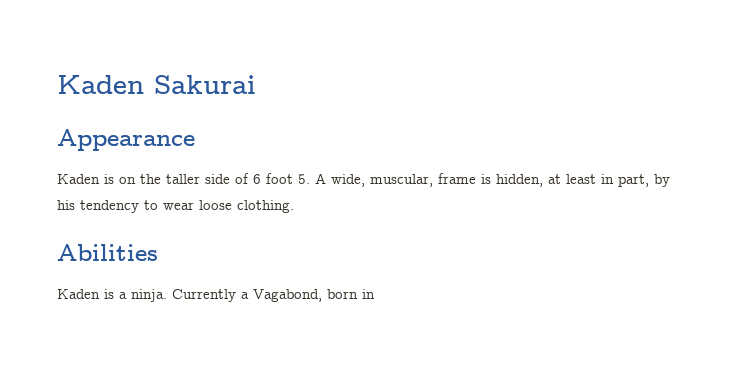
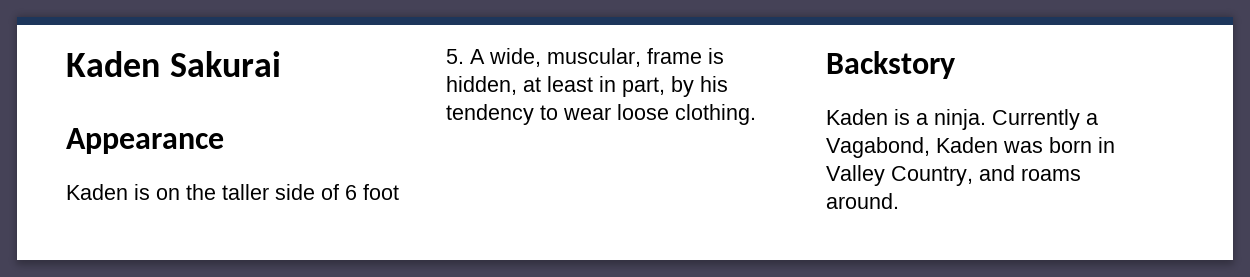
- Abilities
+ Backstory
- Currently a Vagabond, born in
+ Currently a Vagabond, Kaden was born in Valley Country, and roams around.

